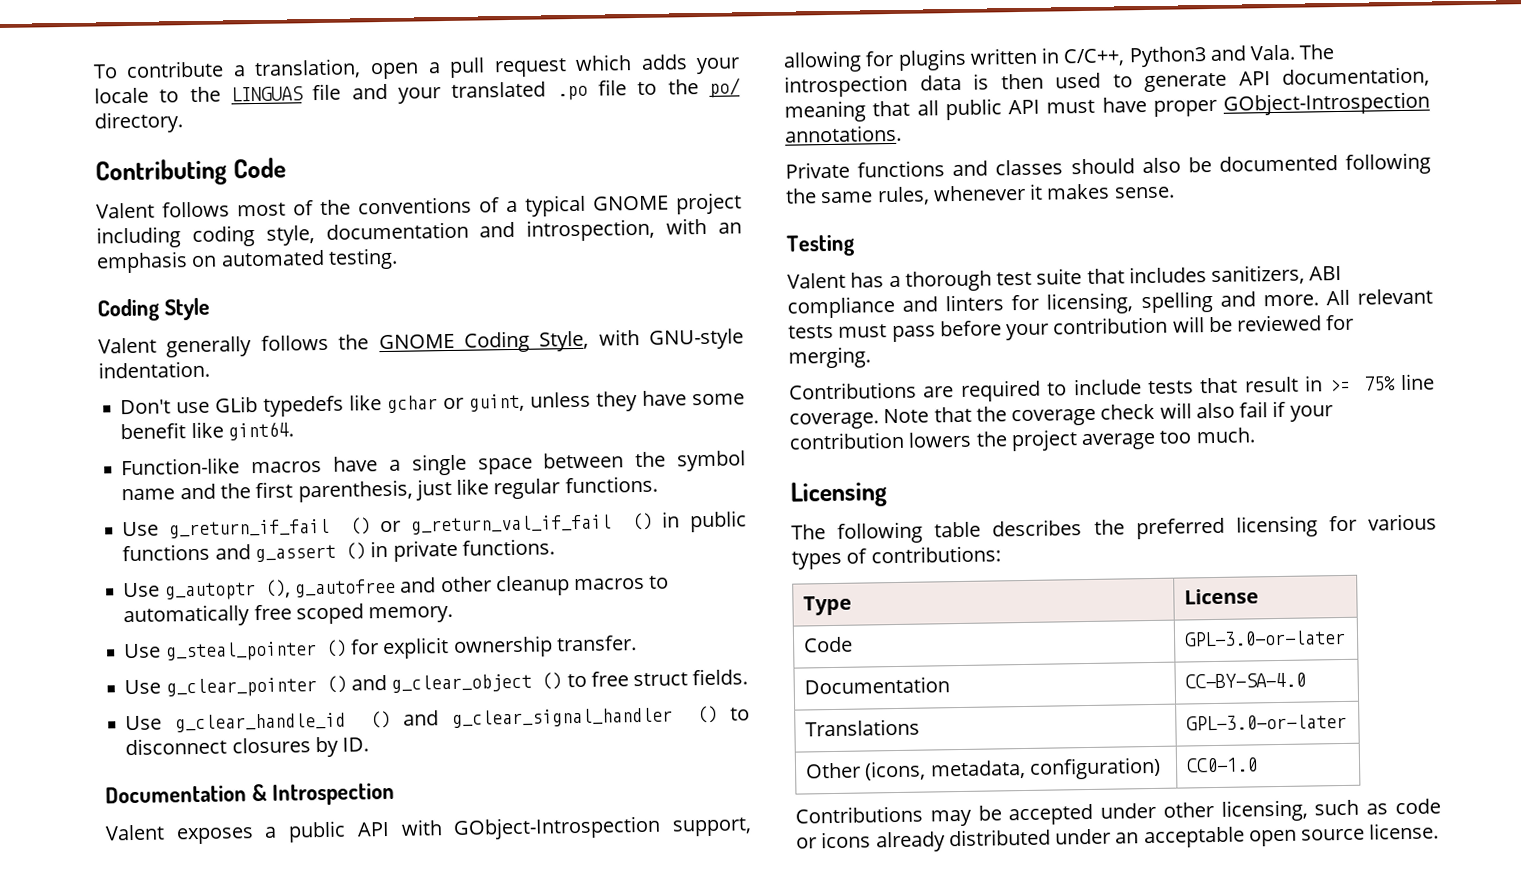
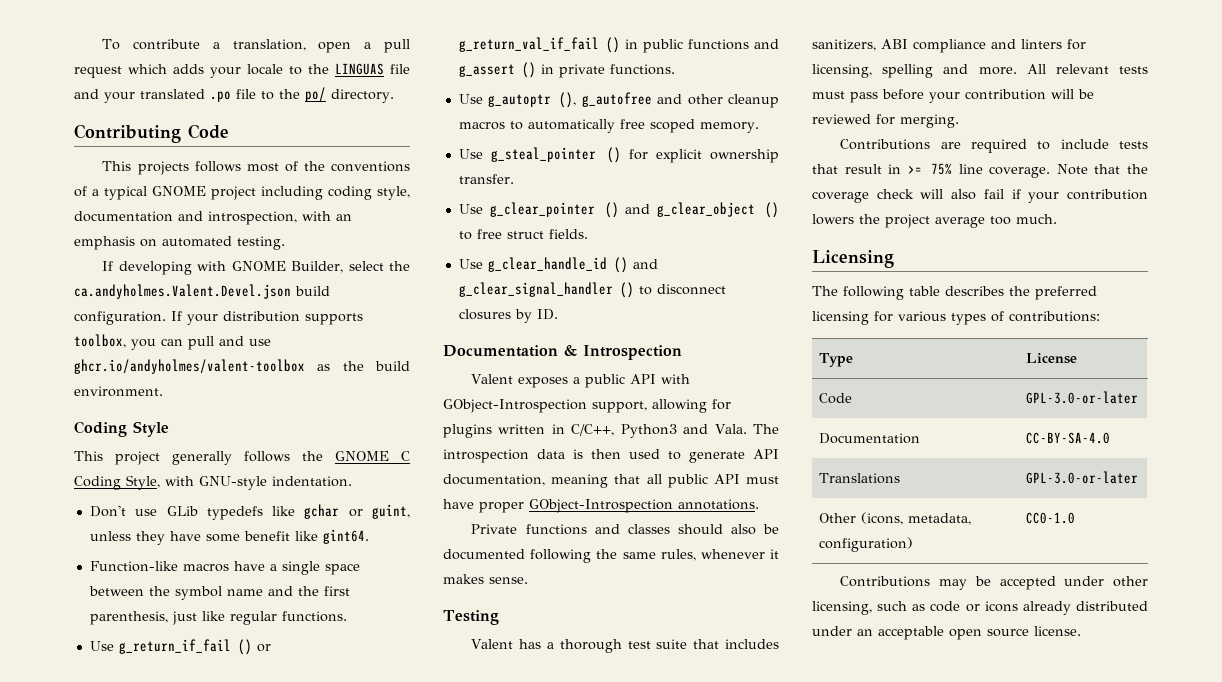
- Valent follows most of the conventions of a typical GNOME project including coding style, documentation and introspection, with an emphasis on automated testing.
+ This projects follows most of the conventions of a typical GNOME project including coding style, documentation and introspection, with an emphasis on automated testing.
+ If developing with GNOME Builder, select the ca.andyholmes.Valent.Devel.json build configuration. If your distribution supports toolbox, you can pull and use ghcr.io/andyholmes/valent-toolbox as the build environment.
- Valent generally follows the GNOME Coding Style, with GNU-style indentation.
+ This project generally follows the GNOME C Coding Style, with GNU-style indentation.

